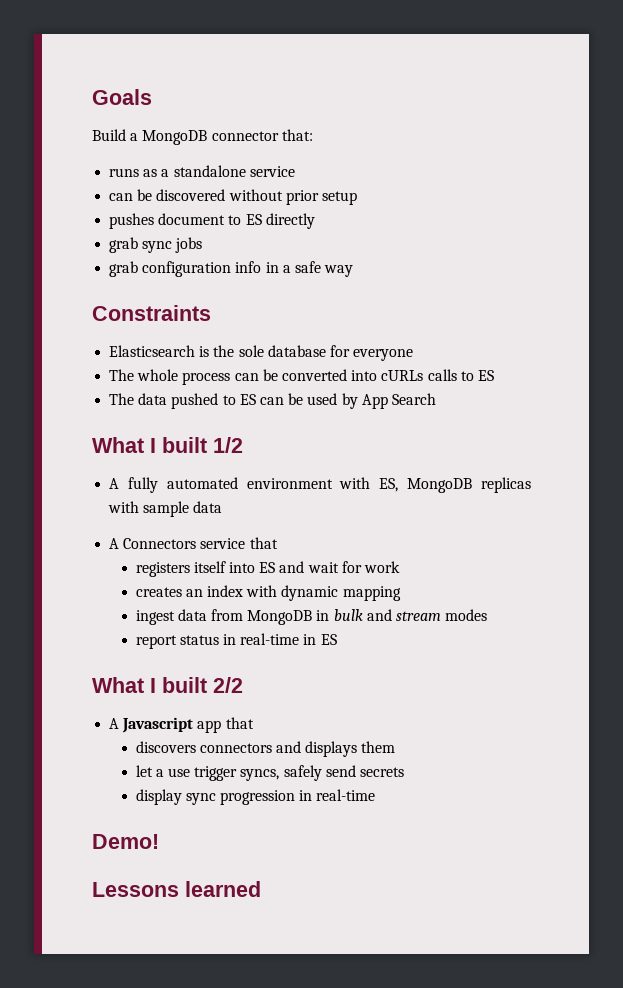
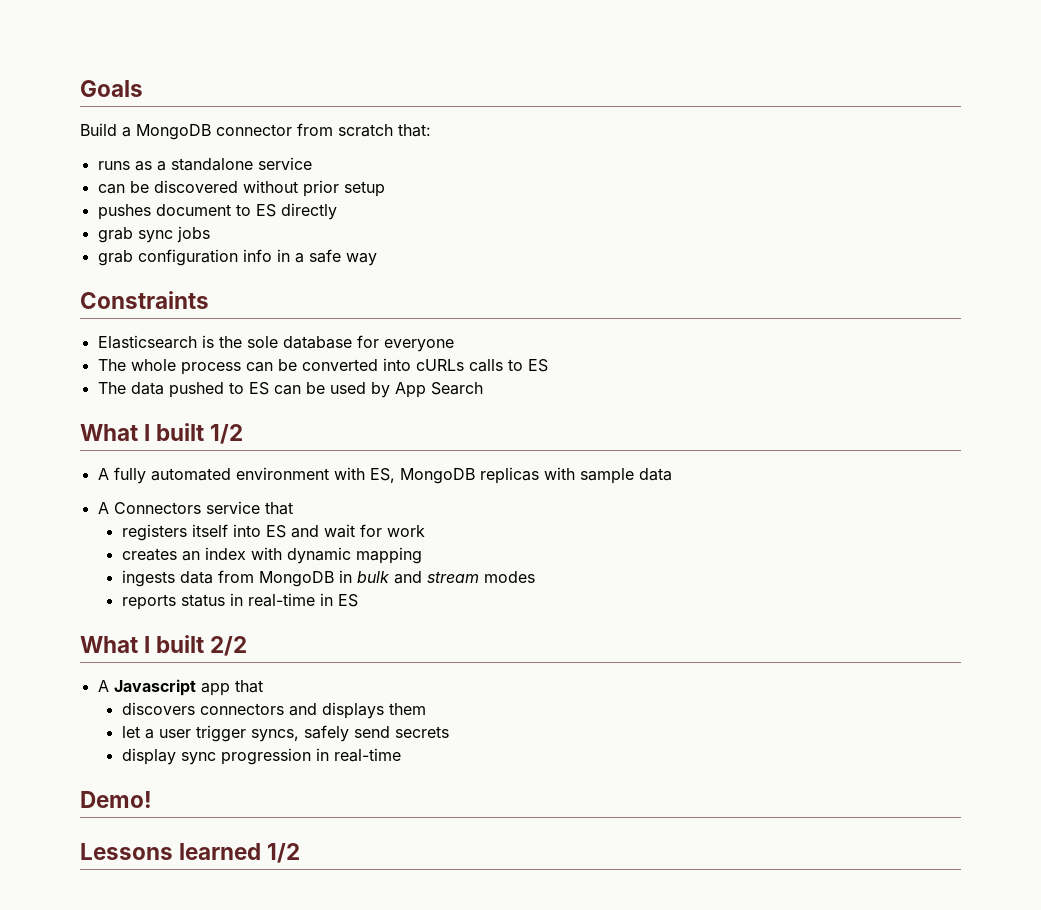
- Build a MongoDB connector that:
+ Build a MongoDB connector from scratch that:
- ingest data from MongoDB in bulk and stream modes
+ ingests data from MongoDB in bulk and stream modes
- report status in real-time in ES
+ reports status in real-time in ES
- let a use trigger syncs, safely send secrets
+ let a user trigger syncs, safely send secrets
- Lessons learned
+ Lessons learned 1/2

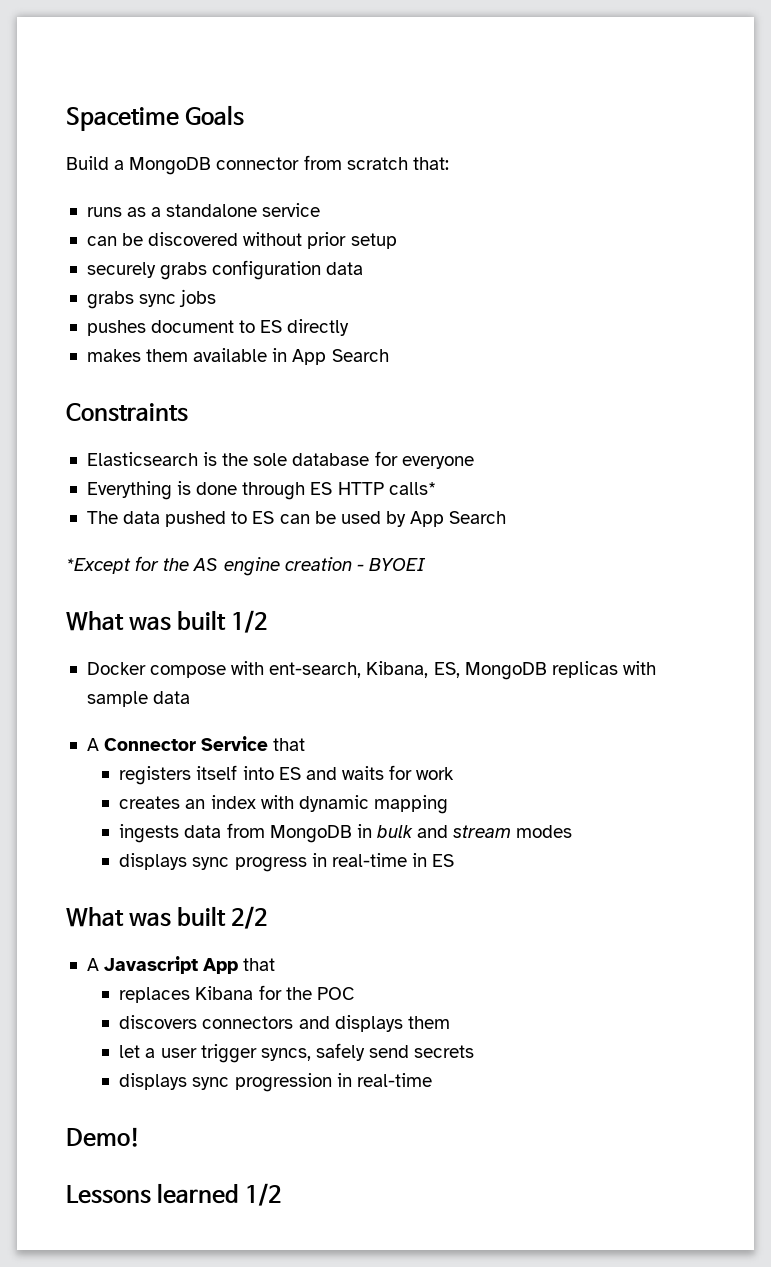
- Goals
+ Spacetime Goals
+ securely grabs configuration data
+ grabs sync jobs
- grab sync jobs
- grab configuration info in a safe way
+ makes them available in App Search
- The whole process can be converted into cURLs calls to ES
+ Everything is done through ES HTTP calls*
- What I built 1/2
+ *Except for the AS engine creation - BYOEI
+ What was built 1/2
- A fully automated environment with ES, MongoDB replicas with sample data
+ Docker compose with ent-search, Kibana, ES, MongoDB replicas with sample data
- A Connectors service that
+ A Connector Service that
- registers itself into ES and wait for work
+ registers itself into ES and waits for work
- reports status in real-time in ES
+ displays sync progress in real-time in ES
- What I built 2/2
+ What was built 2/2
- A Javascript app that
+ A Javascript App that
+ replaces Kibana for the POC
- display sync progression in real-time
+ displays sync progression in real-time

